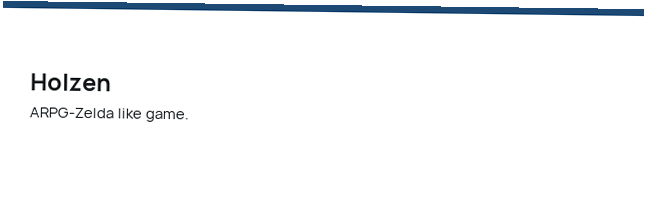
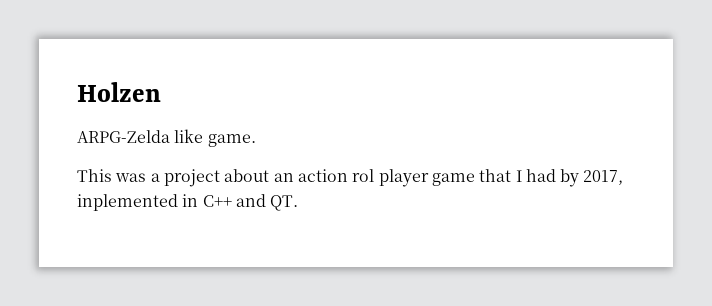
+ This was a project about an action rol player game that I had by 2017, inplemented in C++ and QT.

